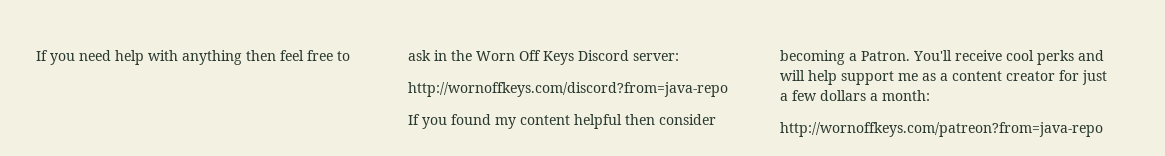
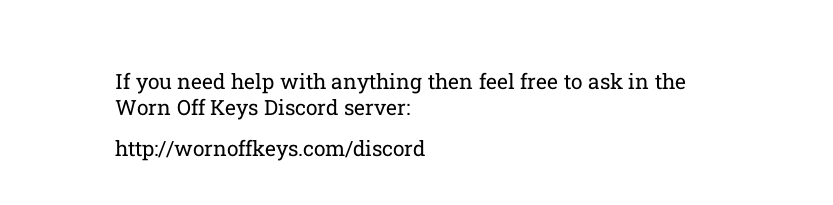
- http://wornoffkeys.com/discord?from=java-repo
- If you found my content helpful then consider becoming a Patron. You'll receive cool perks and will help support me as a content creator for just a few dollars a month:
- http://wornoffkeys.com/patreon?from=java-repo
+ http://wornoffkeys.com/discord

